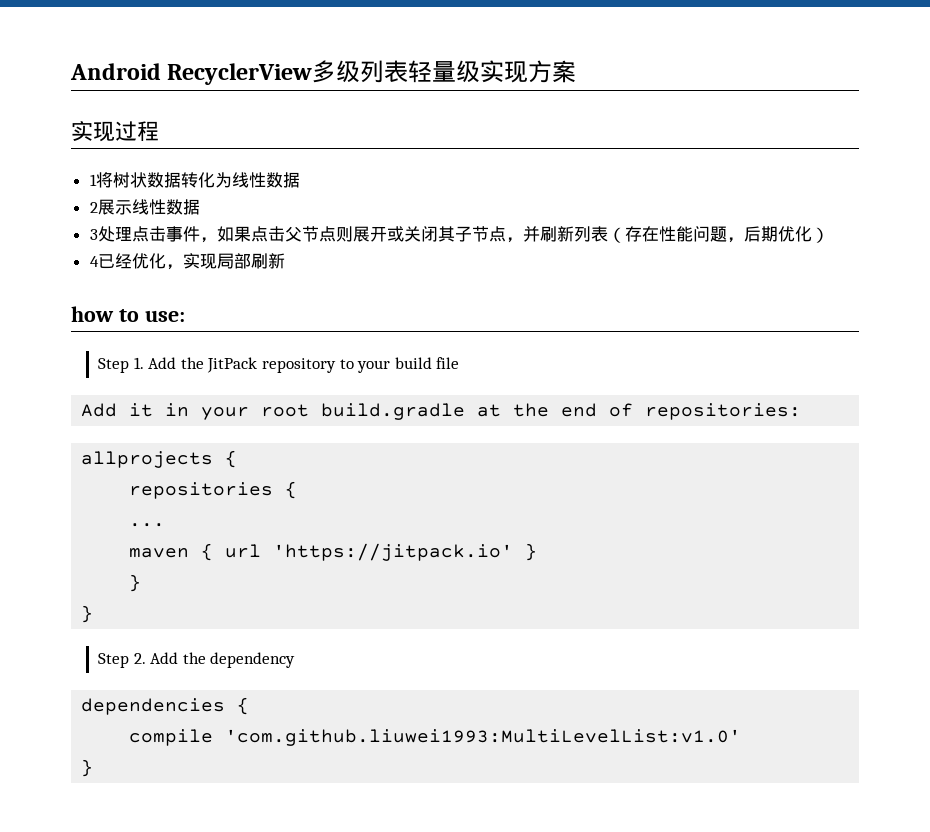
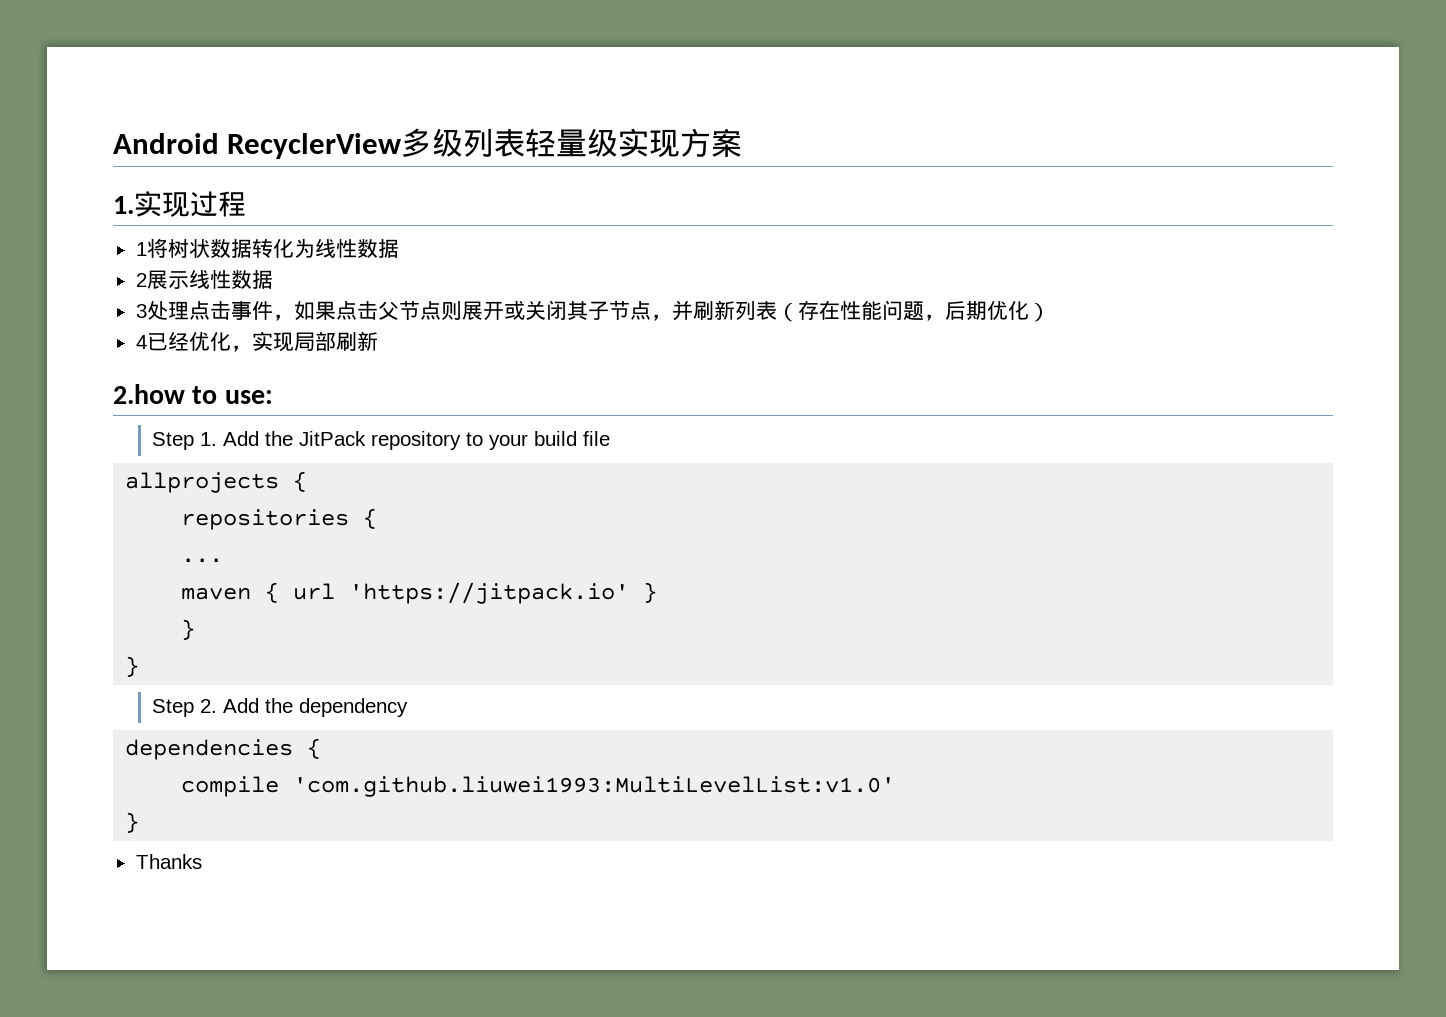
- 实现过程
+ 1.实现过程
- how to use:
+ 2.how to use:
- Add it in your root build.gradle at the end of repositories:
+ Thanks

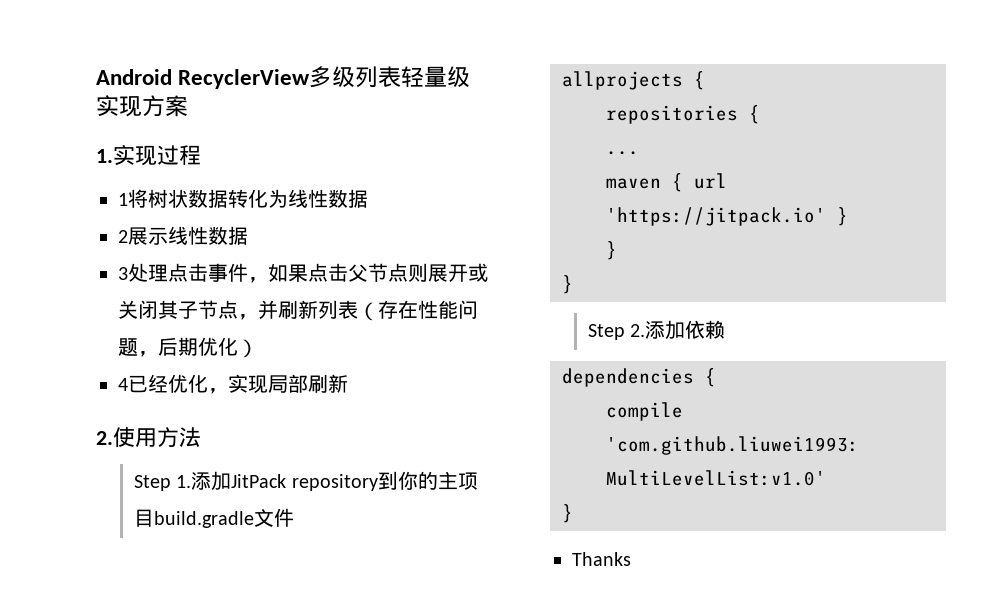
- 2.how to use:
+ 2.使用方法
- Step 1. Add the JitPack repository to your build file
+ Step 1.添加JitPack repository到你的主项目build.gradle文件
- Step 2. Add the dependency
+ Step 2.添加依赖

